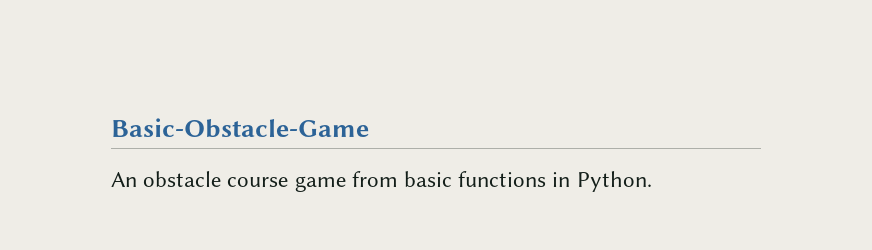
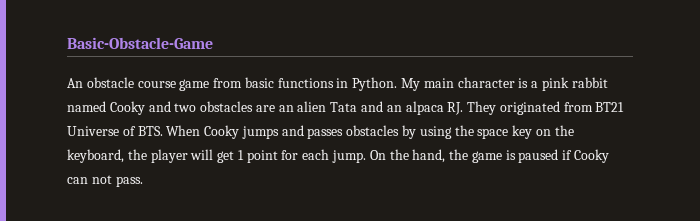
+ My main character is a pink rabbit named Cooky and two obstacles are an alien Tata and an alpaca RJ. They originated from BT21 Universe of BTS. When Cooky jumps and passes obstacles by using the space key on the keyboard, the player will get 1 point for each jump. On the hand, the game is paused if Cooky can not pass.

